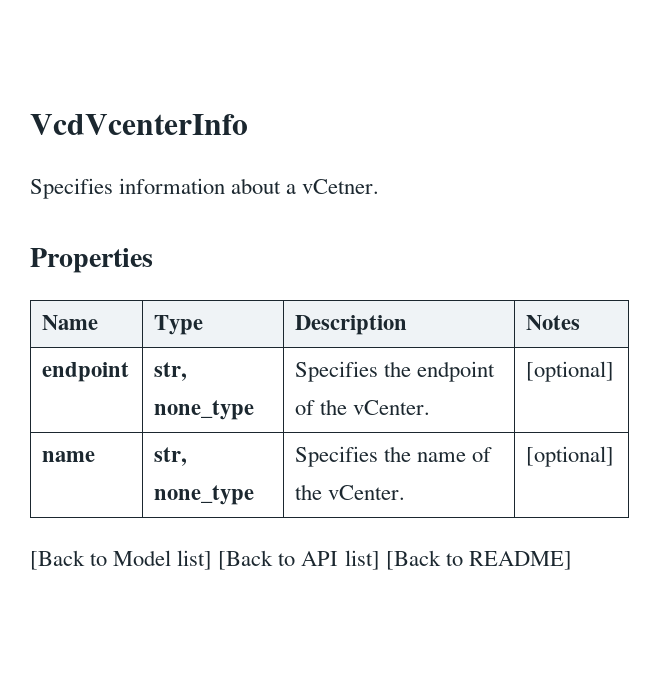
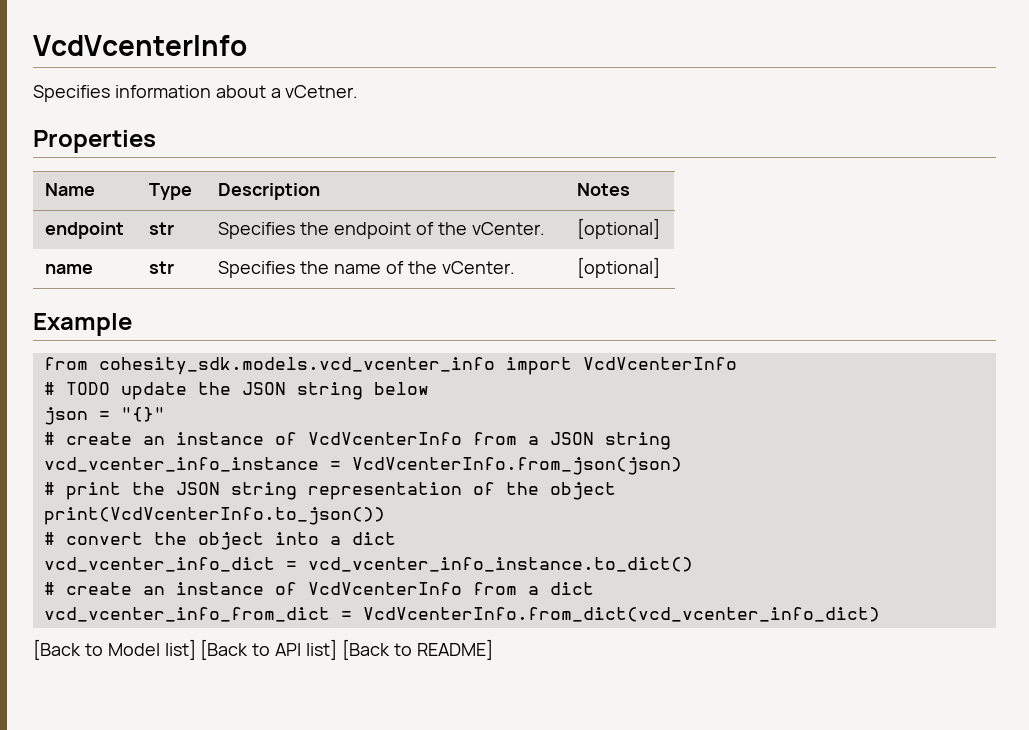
- endpoint | str, none_type | Specifies the endpoint of the vCenter. | [optional]
+ endpoint | str | Specifies the endpoint of the vCenter. | [optional]
- name | str, none_type | Specifies the name of the vCenter. | [optional]
+ name | str | Specifies the name of the vCenter. | [optional]
+ Example
+ from cohesity_sdk.models.vcd_vcenter_info import VcdVcenterInfo
+ # TODO update the JSON string below
+ json = "{}"
+ # create an instance of VcdVcenterInfo from a JSON string
+ vcd_vcenter_info_instance = VcdVcenterInfo.from_json(json)
+ # print the JSON string representation of the object
+ print(VcdVcenterInfo.to_json())
+ # convert the object into a dict
+ vcd_vcenter_info_dict = vcd_vcenter_info_instance.to_dict()
+ # create an instance of VcdVcenterInfo from a dict
+ vcd_vcenter_info_from_dict = VcdVcenterInfo.from_dict(vcd_vcenter_info_dict)

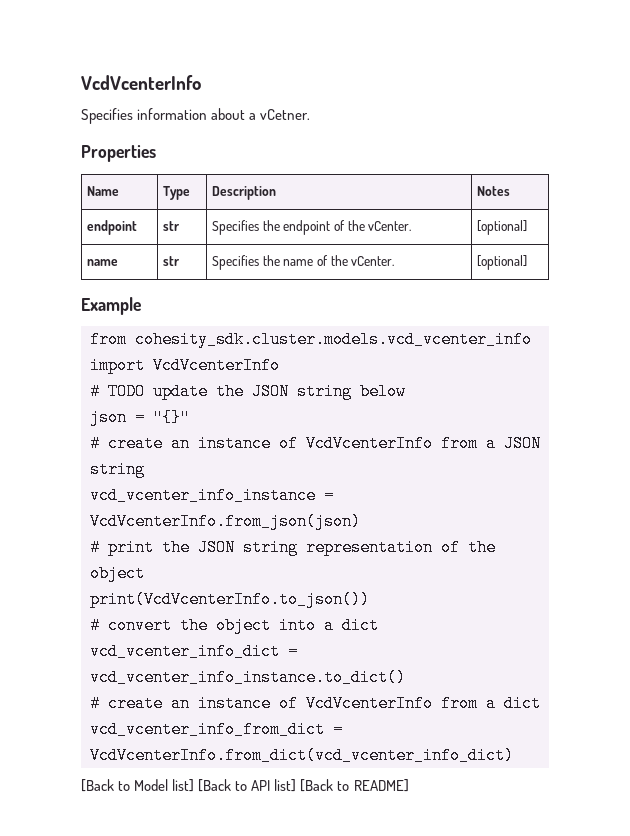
- from cohesity_sdk.models.vcd_vcenter_info import VcdVcenterInfo
+ from cohesity_sdk.cluster.models.vcd_vcenter_info import VcdVcenterInfo

